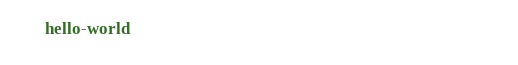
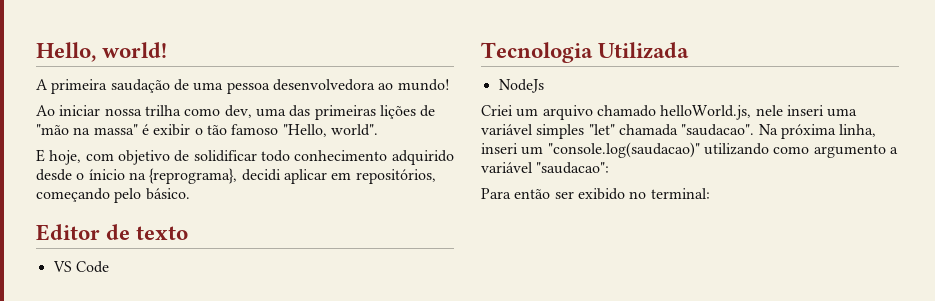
- hello-world
+ Hello, world!
+ A primeira saudação de uma pessoa desenvolvedora ao mundo!
+ Ao iniciar nossa trilha como dev, uma das primeiras lições de "mão na massa" é exibir o tão famoso "Hello, world".
+ E hoje, com objetivo de solidificar todo conhecimento adquirido desde o ínicio na {reprograma}, decidi aplicar em repositórios, começando pelo básico.
+ Editor de texto
+ VS Code
+ Tecnologia Utilizada
+ NodeJs
+ Criei um arquivo chamado helloWorld.js, nele inseri uma variável simples "let" chamada "saudacao". Na próxima linha, inseri um "console.log(saudacao)" utilizando como argumento a variável "saudacao":
+ Para então ser exibido no terminal:

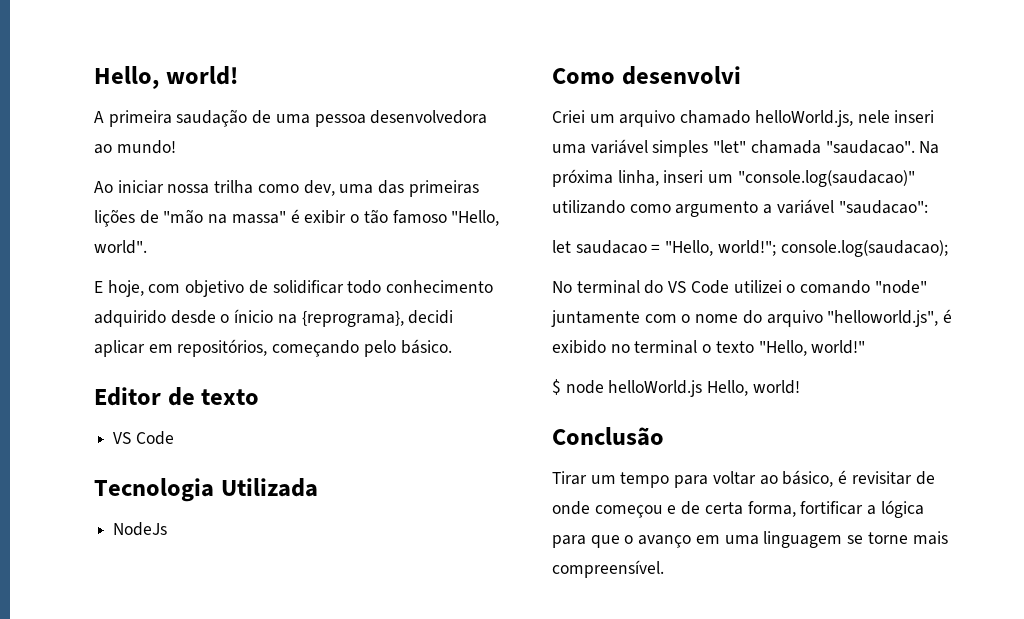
+ Como desenvolvi
- Para então ser exibido no terminal:
+ let saudacao = "Hello, world!"; console.log(saudacao);
+ No terminal do VS Code utilizei o comando "node" juntamente com o nome do arquivo "helloworld.js", é exibido no terminal o texto "Hello, world!"
+ $ node helloWorld.js Hello, world!
+ Conclusão
+ Tirar um tempo para voltar ao básico, é revisitar de onde começou e de certa forma, fortificar a lógica para que o avanço em uma linguagem se torne mais compreensível.

